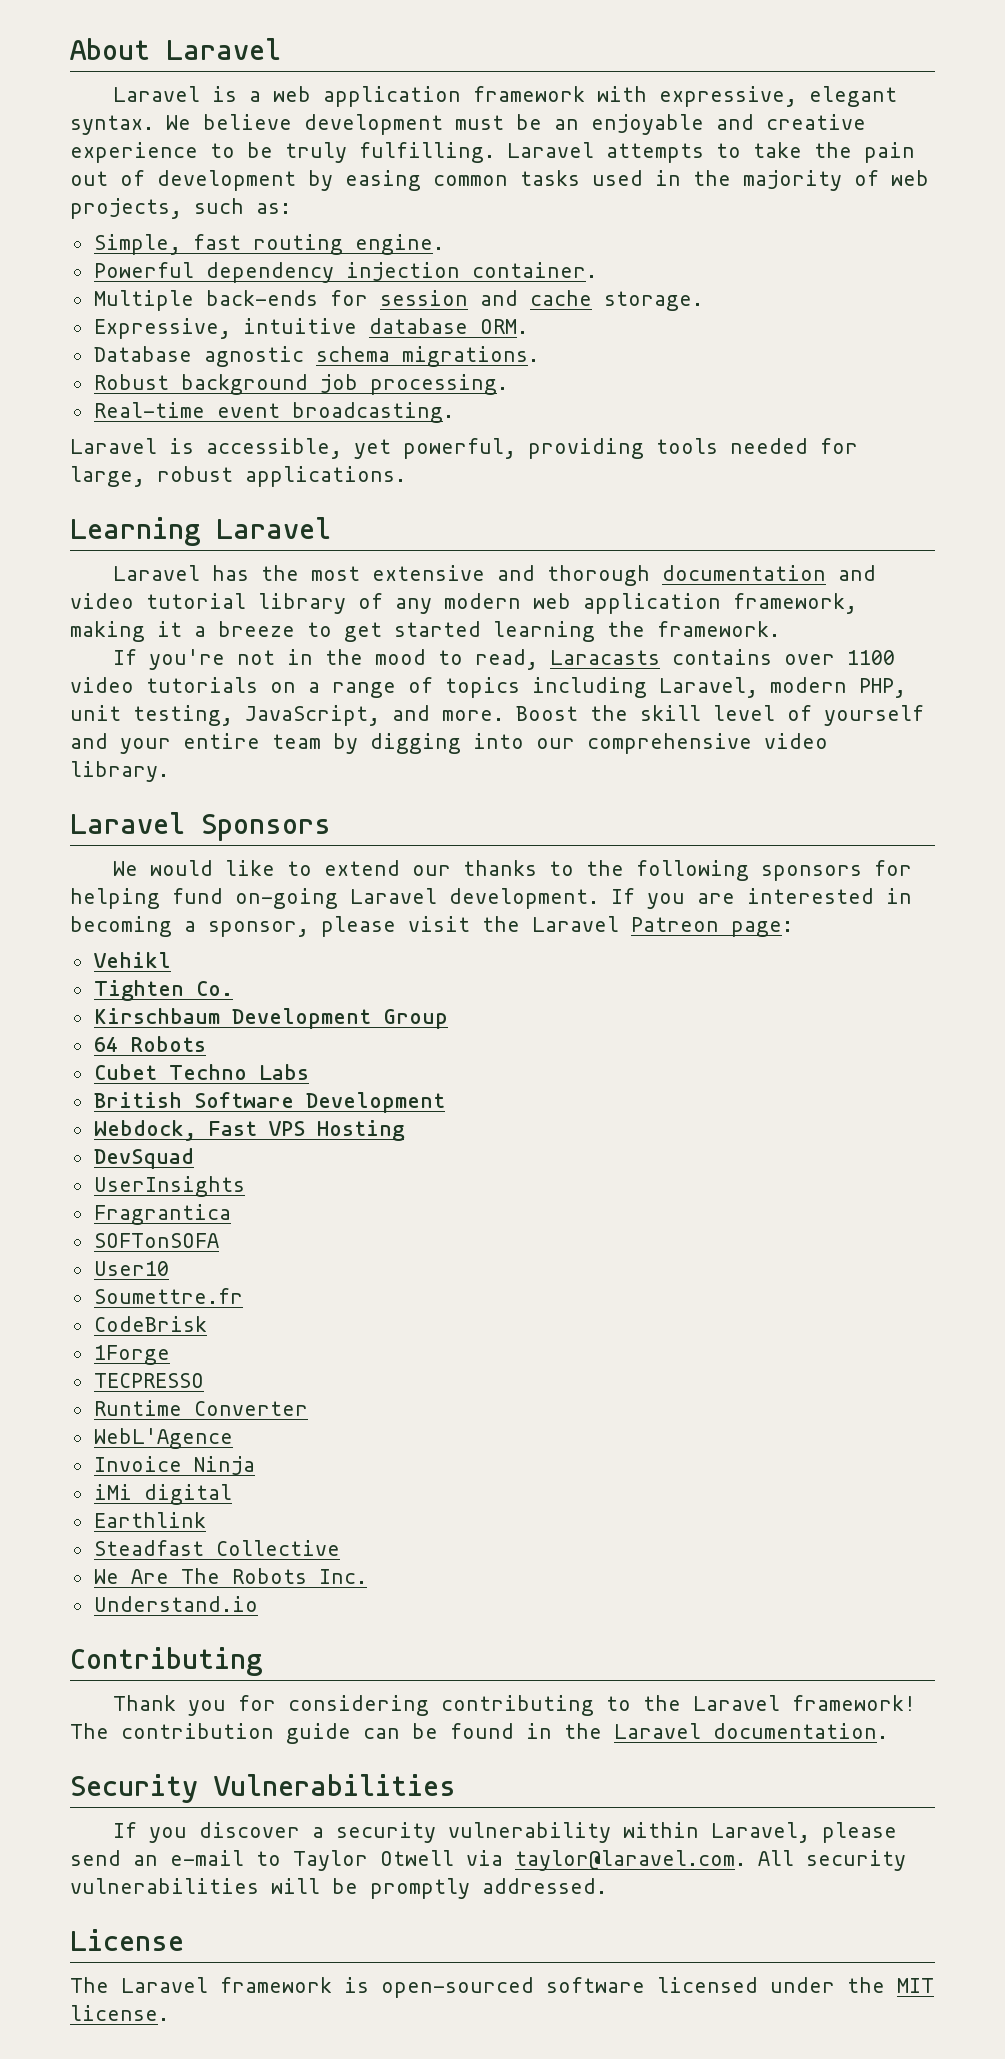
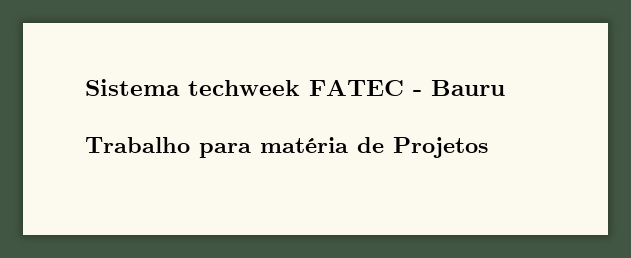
- About Laravel
- Laravel is a web application framework with expressive, elegant syntax. We believe development must be an enjoyable and creative experience to be truly fulfilling. Laravel attempts to take the pain out of development by easing common tasks used in the majority of web projects, such as:
- Simple, fast routing engine.
- Powerful dependency injection container.
- Multiple back-ends for session and cache storage.
- Expressive, intuitive database ORM.
- Database agnostic schema migrations.
- Robust background job processing.
- Real-time event broadcasting.
- Laravel is accessible, yet powerful, providing tools needed for large, robust applications.
- Learning Laravel
- Laravel has the most extensive and thorough documentation and video tutorial library of any modern web application framework, making it a breeze to get started learning the framework.
- If you're not in the mood to read, Laracasts contains over 1100 video tutorials on a range of topics including Laravel, modern PHP, unit testing, JavaScript, and more. Boost the skill level of yourself and your entire team by digging into our comprehensive video library.
- Laravel Sponsors
- We would like to extend our thanks to the following sponsors for helping fund on-going Laravel development. If you are interested in becoming a sponsor, please visit the Laravel Patreon page:
- Vehikl
- Tighten Co.
- Kirschbaum Development Group
- 64 Robots
- Cubet Techno Labs
- British Software Development
- Webdock, Fast VPS Hosting
- DevSquad
- UserInsights
- Fragrantica
- SOFTonSOFA
- User10
- Soumettre.fr
- CodeBrisk
- 1Forge
- TECPRESSO
- Runtime Converter
- WebL'Agence
- Invoice Ninja
- iMi digital
- Earthlink
- Steadfast Collective
- We Are The Robots Inc.
- Understand.io
- Contributing
- Thank you for considering contributing to the Laravel framework! The contribution guide can be found in the Laravel documentation.
- Security Vulnerabilities
- If you discover a security vulnerability within Laravel, please send an e-mail to Taylor Otwell via taylor@laravel.com. All security vulnerabilities will be promptly addressed.
- License
- The Laravel framework is open-sourced software licensed under the MIT license.
+ Sistema techweek FATEC - Bauru
+ Trabalho para matéria de Projetos

